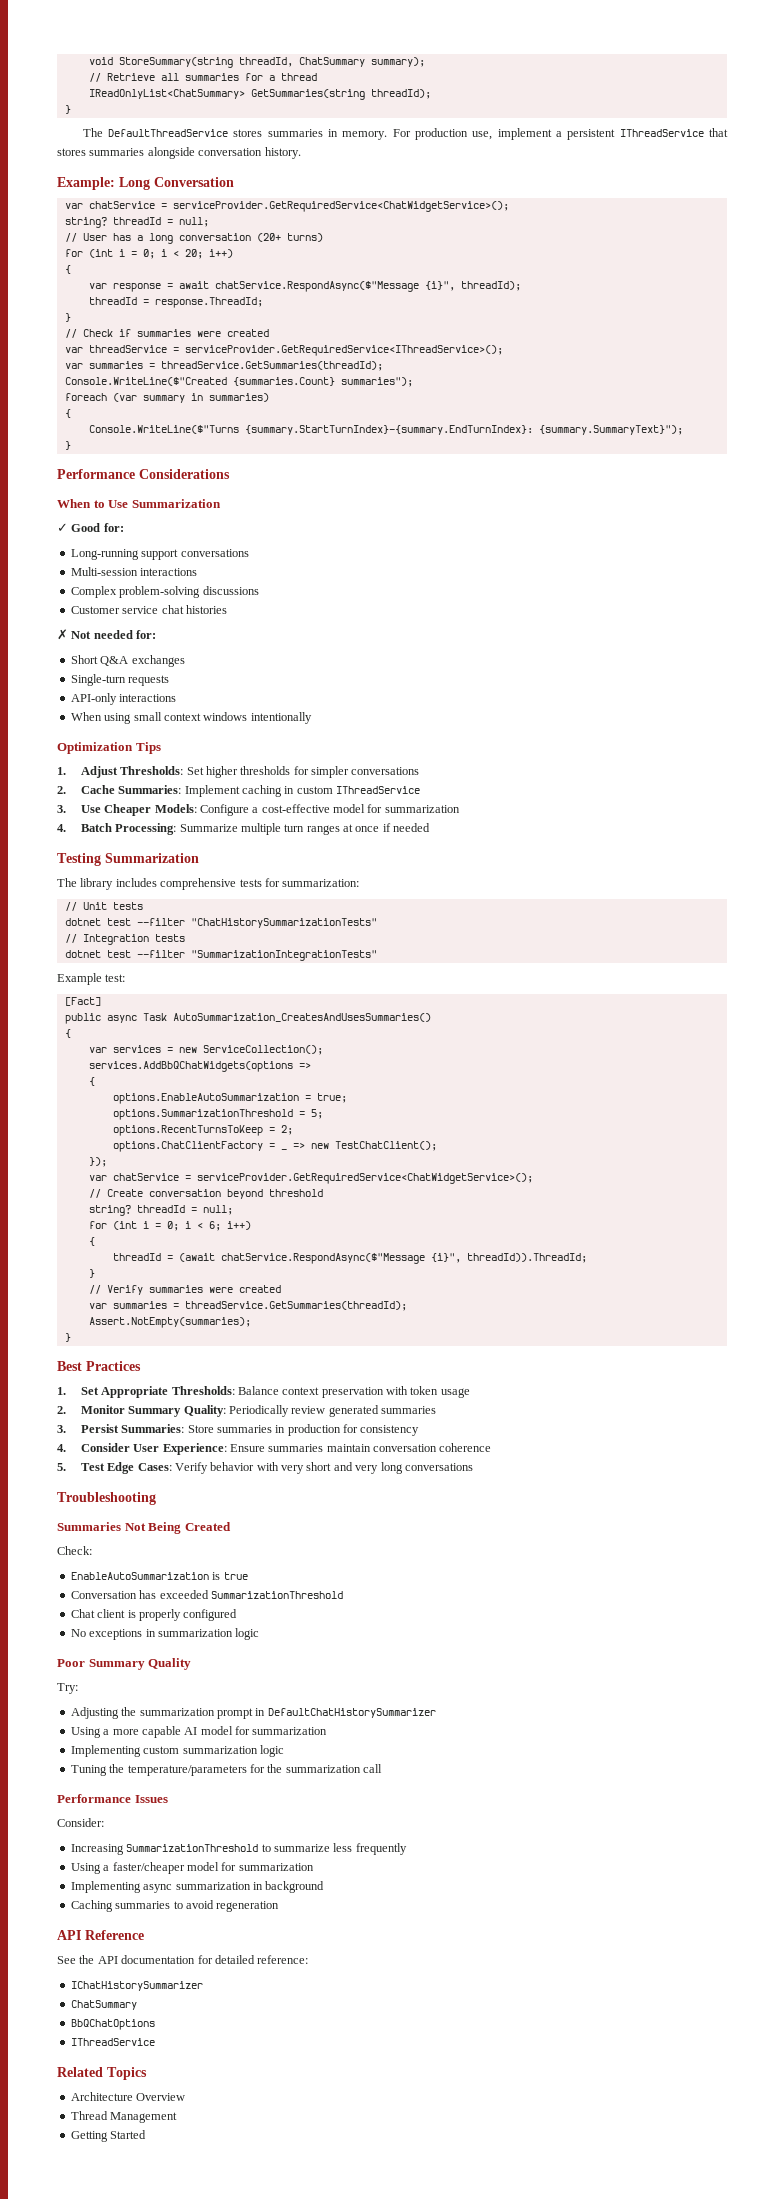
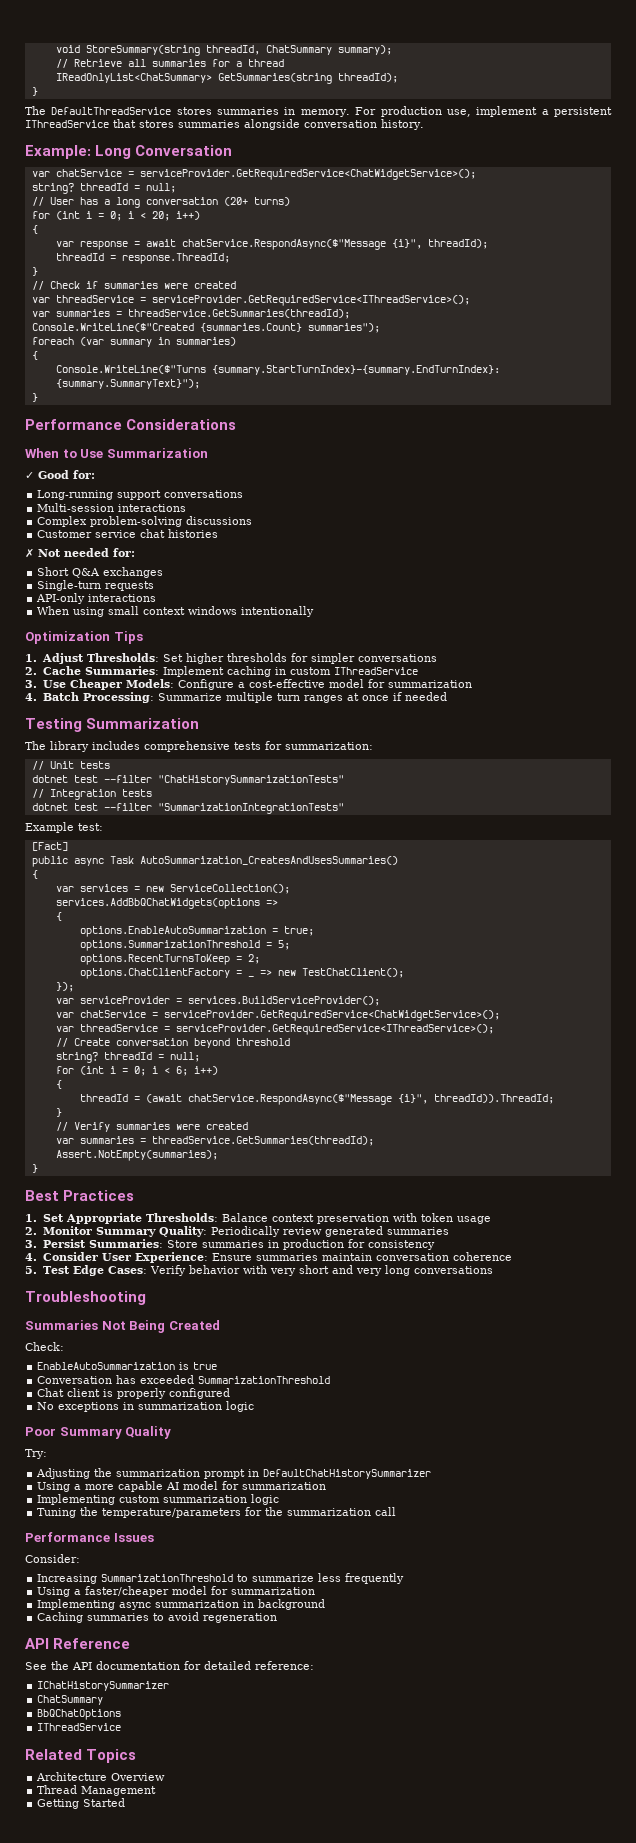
  });
+ var serviceProvider = services.BuildServiceProvider();
  var chatService = serviceProvider.GetRequiredService<ChatWidgetService>();
+ var threadService = serviceProvider.GetRequiredService<IThreadService>();

